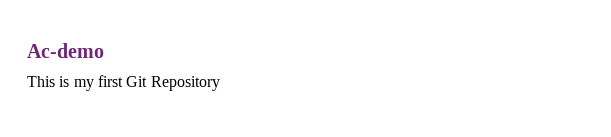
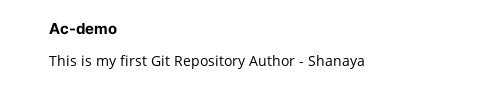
- This is my first Git Repository
+ This is my first Git Repository Author - Shanaya

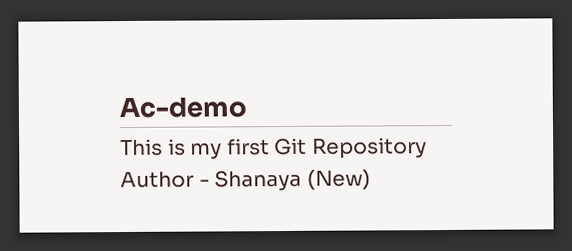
- This is my first Git Repository Author - Shanaya
+ This is my first Git Repository
+ Author - Shanaya (New)

